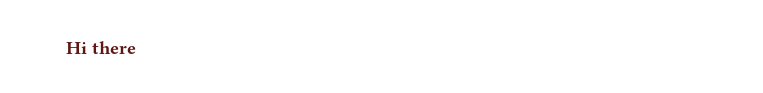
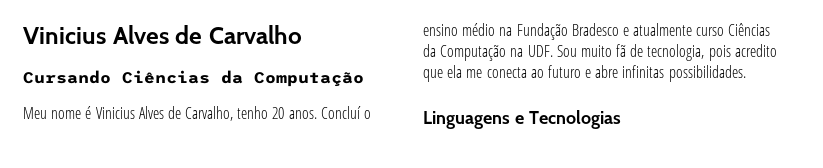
- Hi there
+ Vinicius Alves de Carvalho
+ Cursando Ciências da Computação
+ Meu nome é Vinicius Alves de Carvalho, tenho 20 anos. Concluí o ensino médio na Fundação Bradesco e atualmente curso Ciências da Computação na UDF. Sou muito fã de tecnologia, pois acredito que ela me conecta ao futuro e abre infinitas possibilidades.
+ Linguagens e Tecnologias

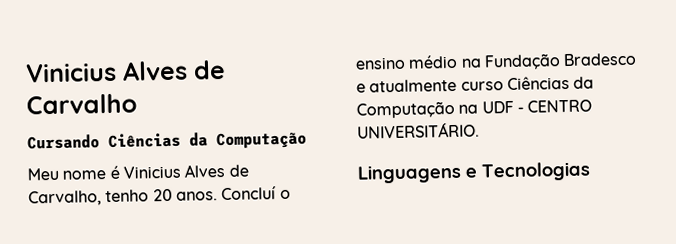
- Concluí o ensino médio na Fundação Bradesco e atualmente curso Ciências da Computação na UDF. Sou muito fã de tecnologia, pois acredito que ela me conecta ao futuro e abre infinitas possibilidades.
+ Concluí o ensino médio na Fundação Bradesco e atualmente curso Ciências da Computação na UDF - CENTRO UNIVERSITÁRIO.

